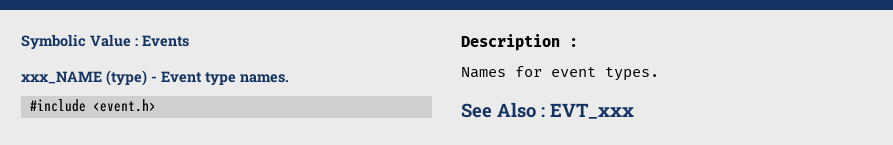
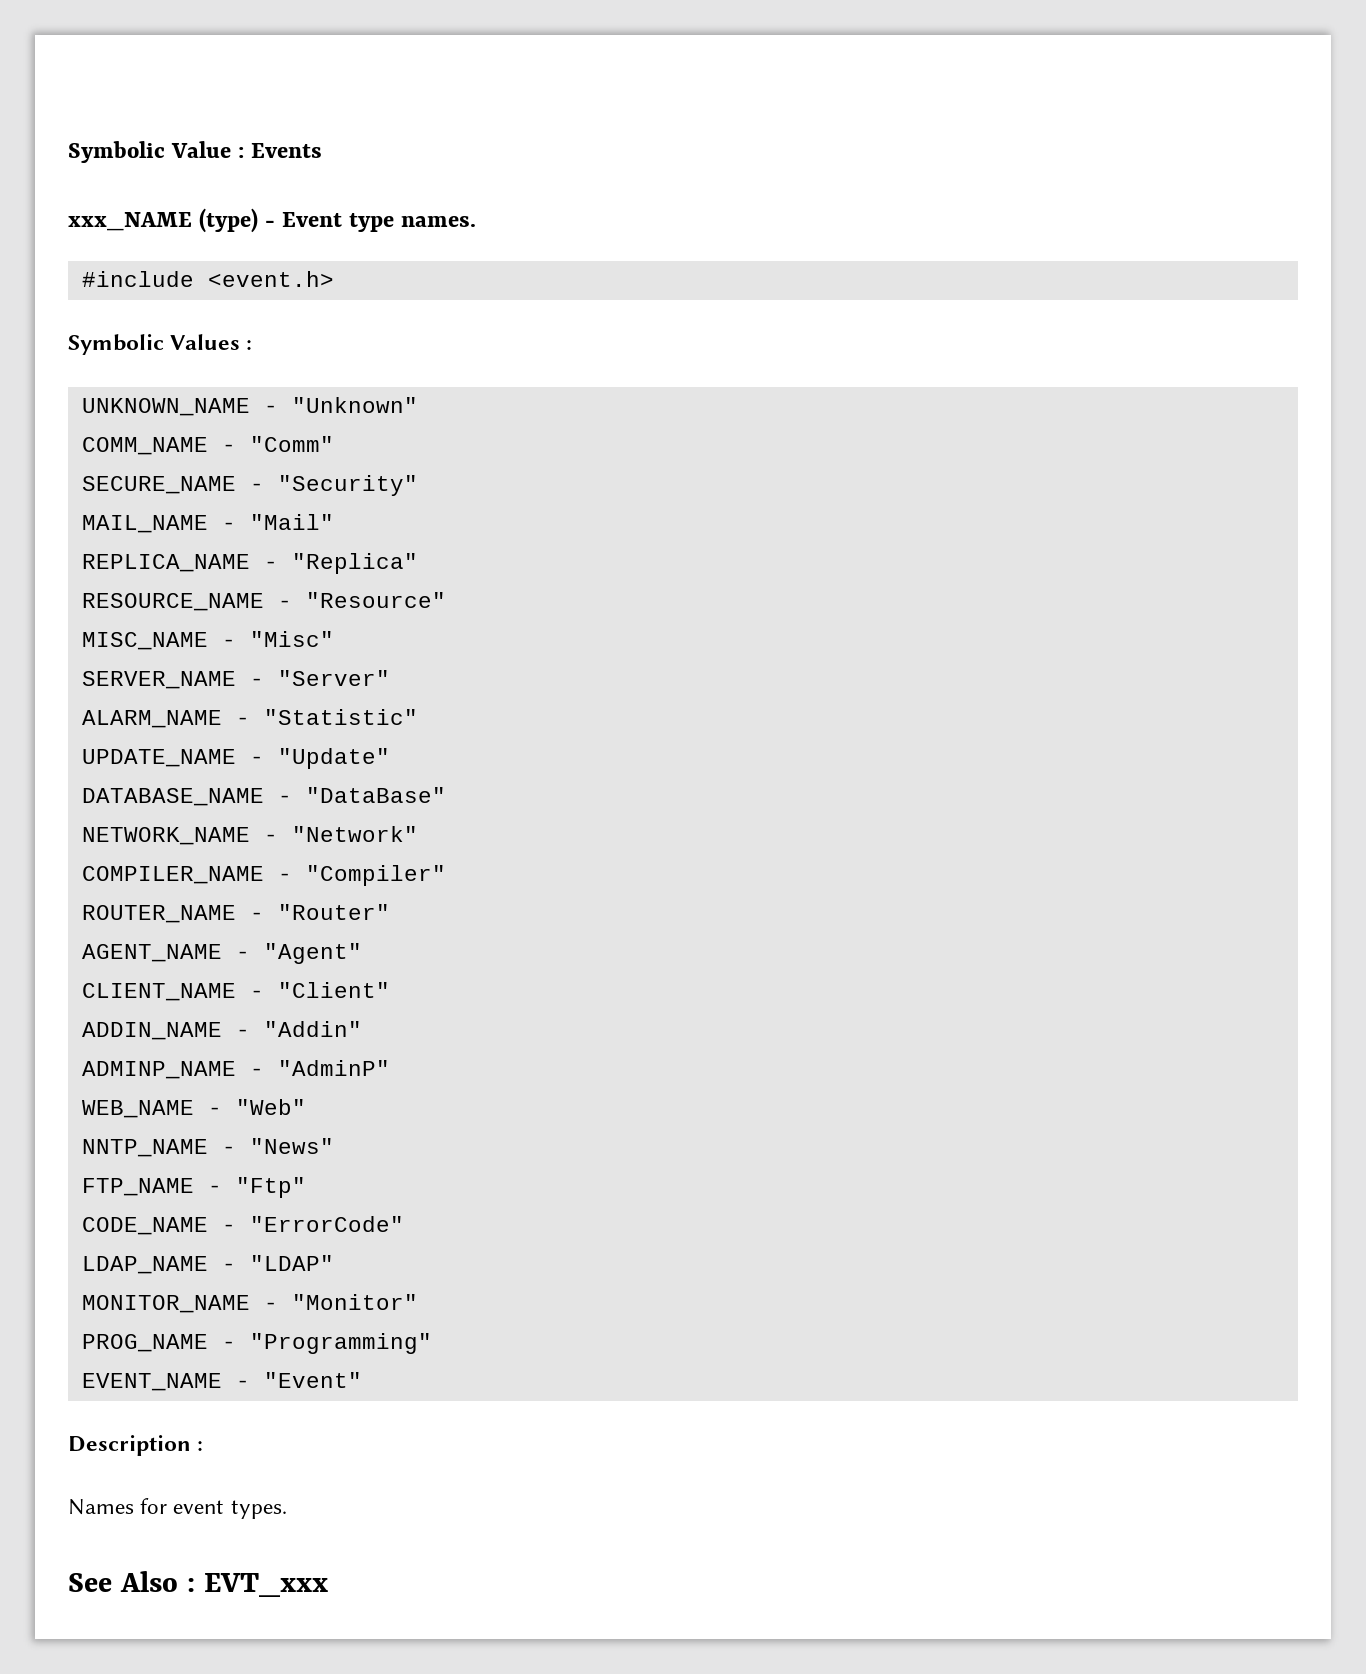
+ Symbolic Values :
+ UNKNOWN_NAME - "Unknown"
+ COMM_NAME - "Comm"
+ SECURE_NAME - "Security"
+ MAIL_NAME - "Mail"
+ REPLICA_NAME - "Replica"
+ RESOURCE_NAME - "Resource"
+ MISC_NAME - "Misc"
+ SERVER_NAME - "Server"
+ ALARM_NAME - "Statistic"
+ UPDATE_NAME - "Update"
+ DATABASE_NAME - "DataBase"
+ NETWORK_NAME - "Network"
+ COMPILER_NAME - "Compiler"
+ ROUTER_NAME - "Router"
+ AGENT_NAME - "Agent"
+ CLIENT_NAME - "Client"
+ ADDIN_NAME - "Addin"
+ ADMINP_NAME - "AdminP"
+ WEB_NAME - "Web"
+ NNTP_NAME - "News"
+ FTP_NAME - "Ftp"
+ CODE_NAME - "ErrorCode"
+ LDAP_NAME - "LDAP"
+ MONITOR_NAME - "Monitor"
+ PROG_NAME - "Programming"
+ EVENT_NAME - "Event"

